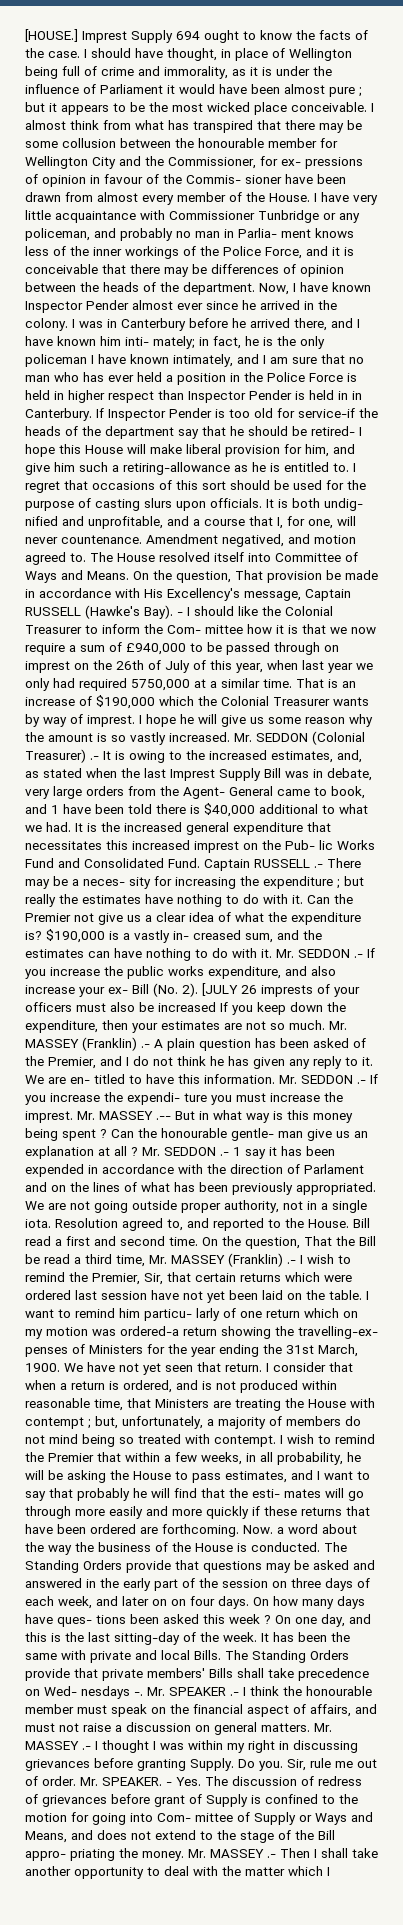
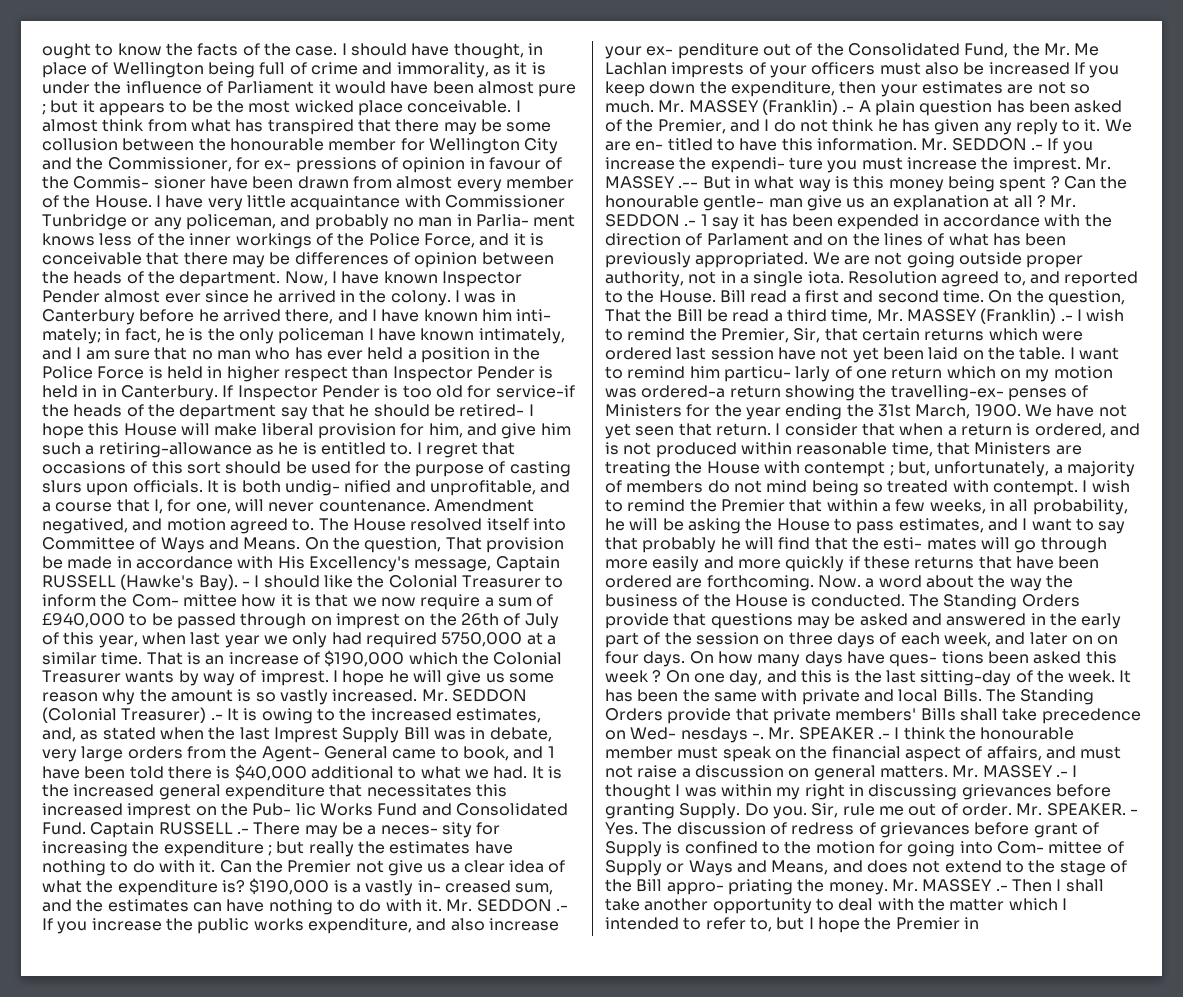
- [HOUSE.] Imprest Supply 694 ought to know the facts of the case.
+ ought to know the facts of the case.
- Mr. SEDDON .- If you increase the public works expenditure, and also increase your ex- Bill (No. 2). [JULY 26 imprests of your officers must also be increased If you keep down the expenditure, then your estimates are not so much.
+ Mr. SEDDON .- If you increase the public works expenditure, and also increase your ex- penditure out of the Consolidated Fund, the Mr. Me Lachlan imprests of your officers must also be increased If you keep down the expenditure, then your estimates are not so much.
- Mr. MASSEY .- Then I shall take another opportunity to deal with the matter which I
+ Mr. MASSEY .- Then I shall take another opportunity to deal with the matter which I intended to refer to, but I hope the Premier in

